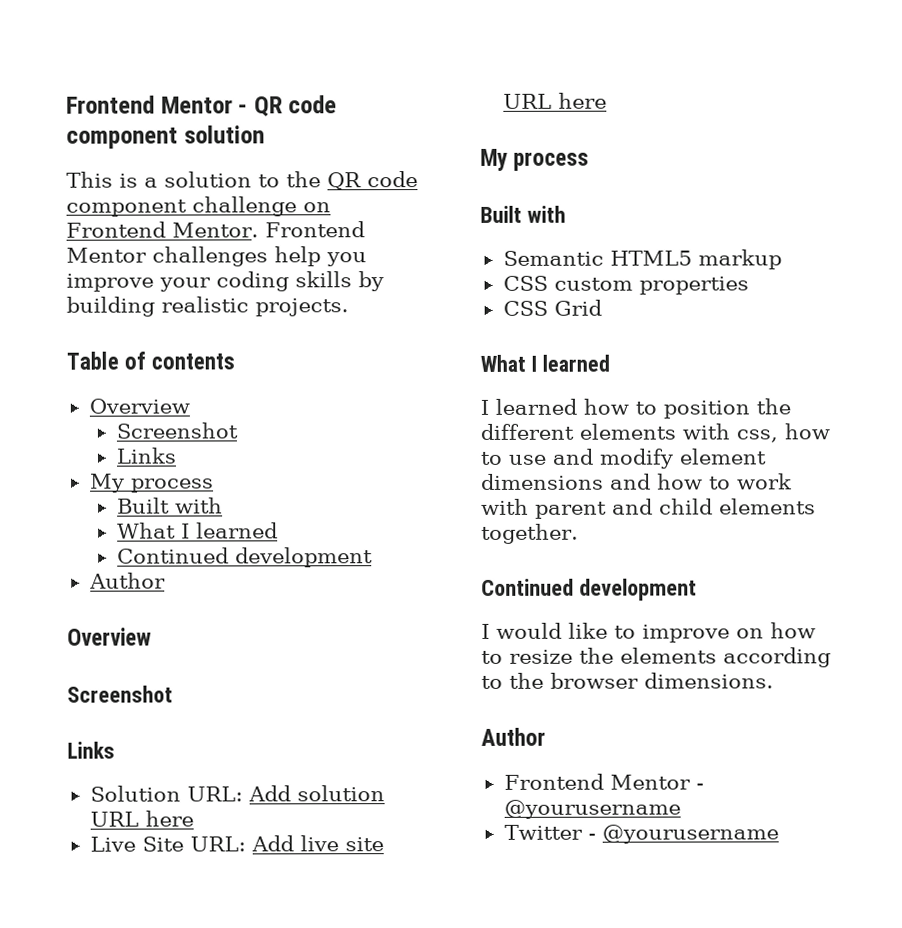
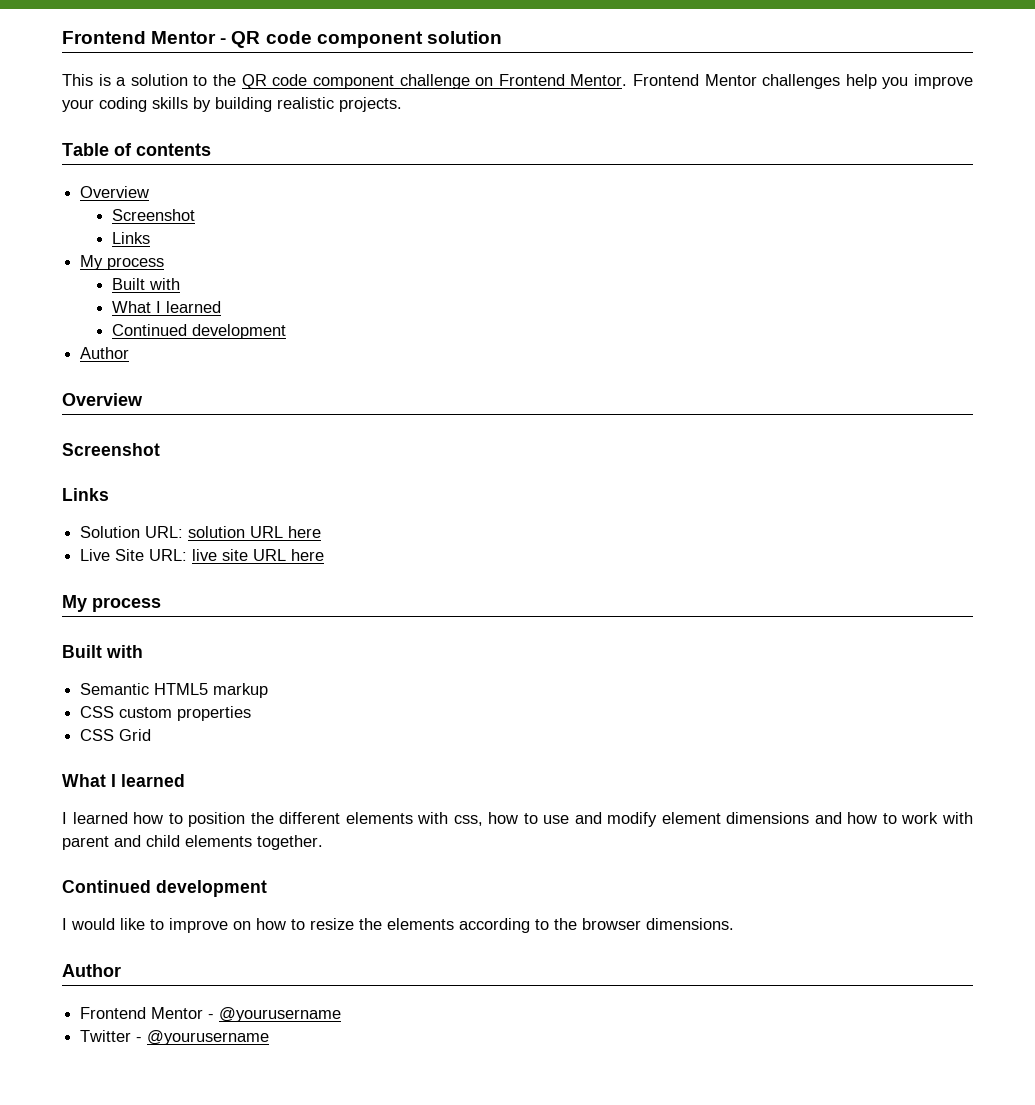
- Solution URL: Add solution URL here
+ Solution URL: solution URL here
- Live Site URL: Add live site URL here
+ Live Site URL: live site URL here

